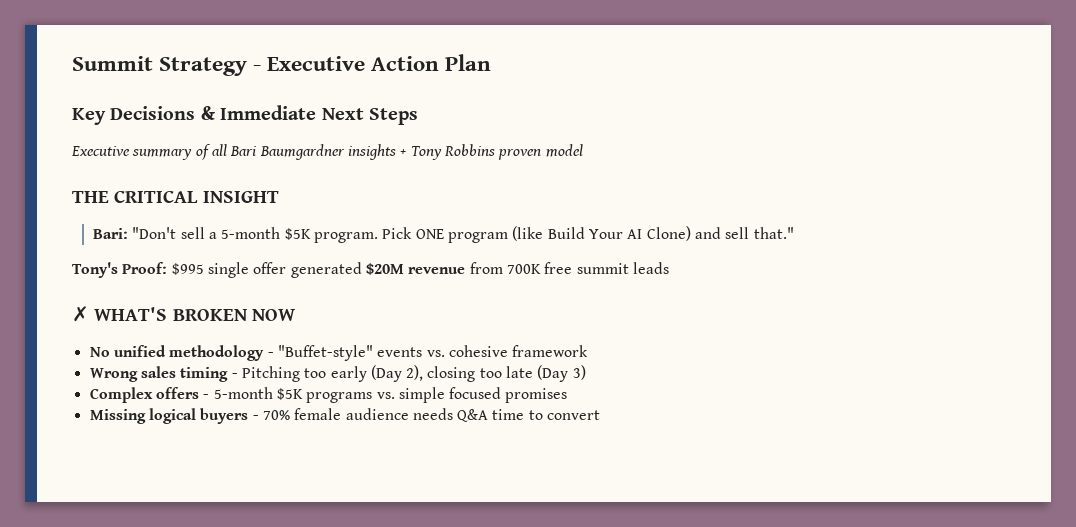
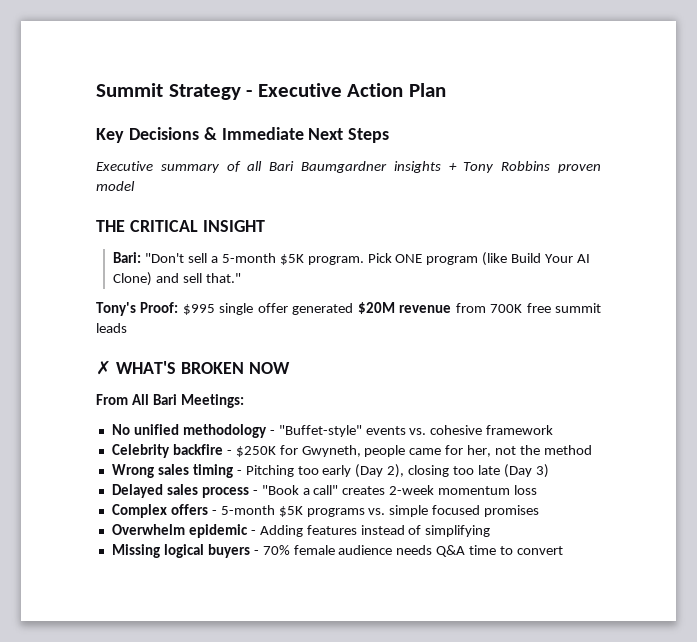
+ From All Bari Meetings:
+ Celebrity backfire - $250K for Gwyneth, people came for her, not the method
+ Delayed sales process - "Book a call" creates 2-week momentum loss
+ Overwhelm epidemic - Adding features instead of simplifying

